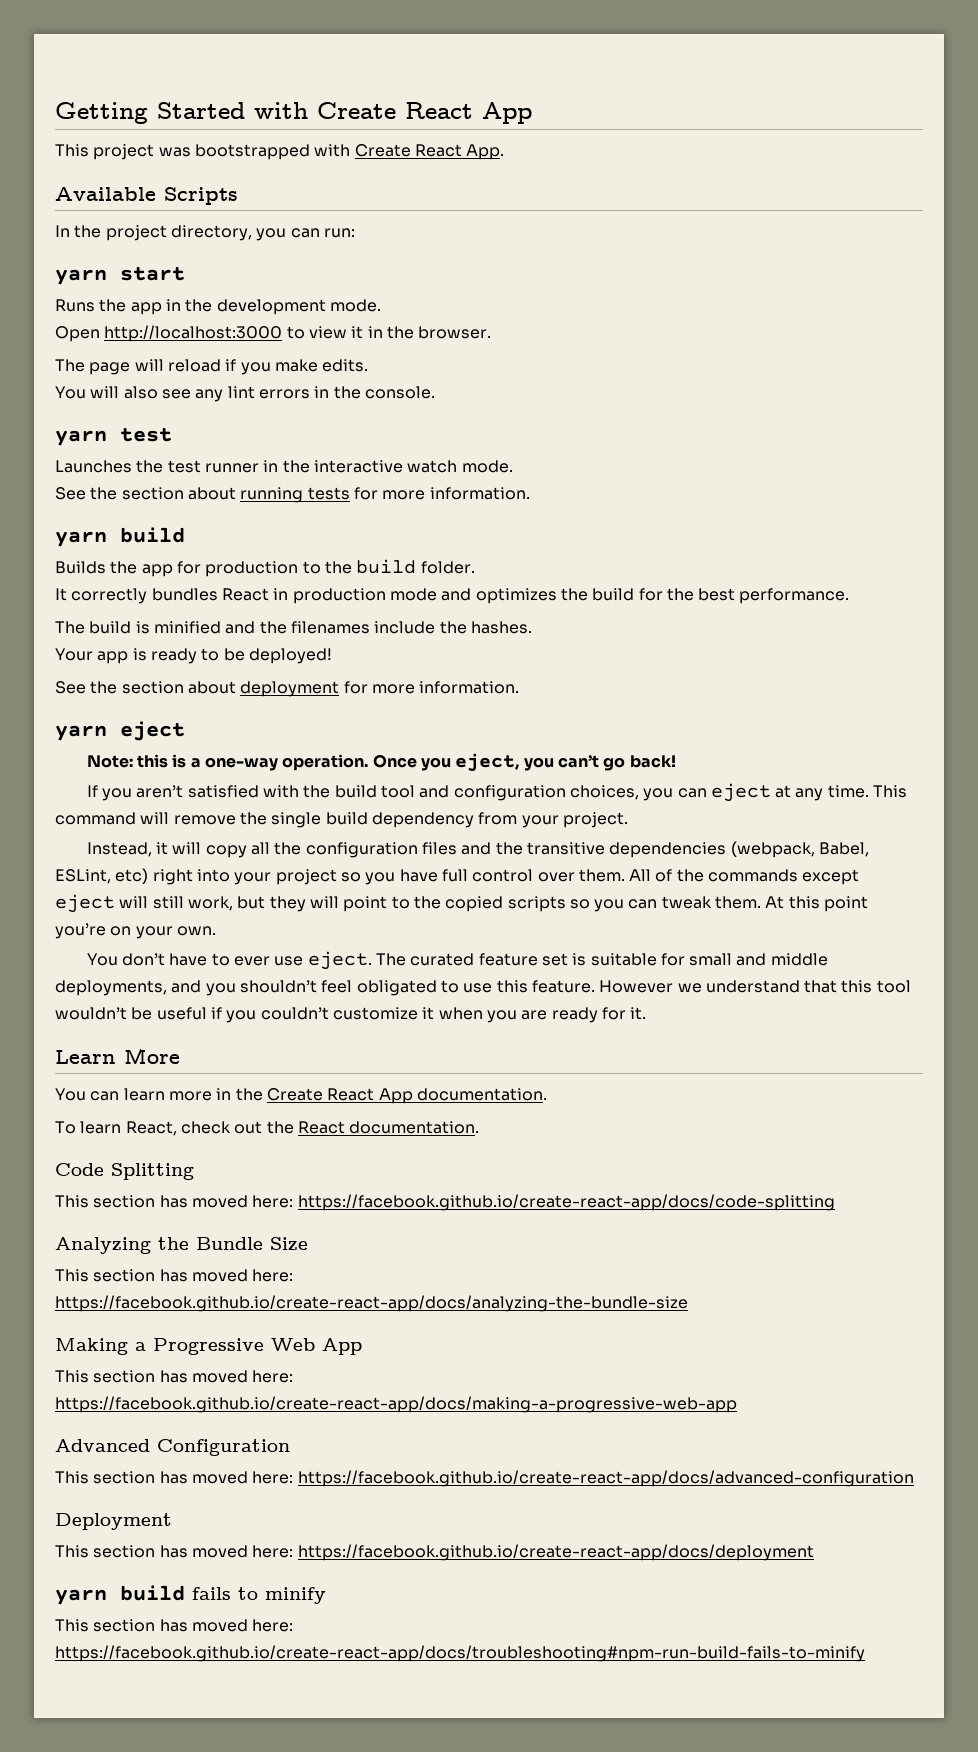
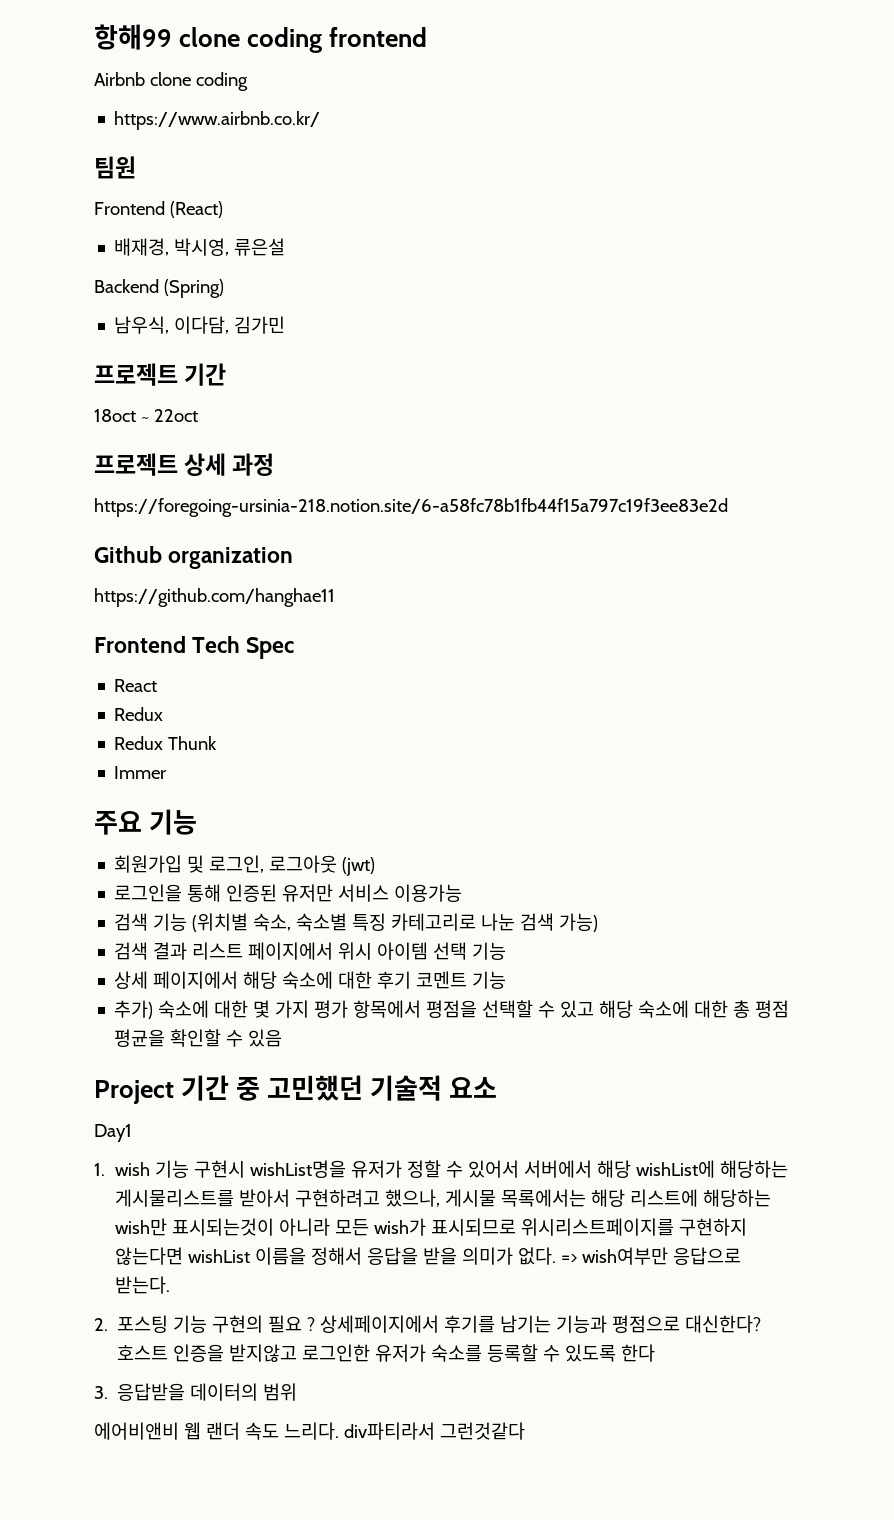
- Getting Started with Create React App
- This project was bootstrapped with Create React App.
- Available Scripts
- In the project directory, you can run:
- yarn start
- Runs the app in the development mode.
- Open http://localhost:3000 to view it in the browser.
- The page will reload if you make edits.
- You will also see any lint errors in the console.
- yarn test
- Launches the test runner in the interactive watch mode.
- See the section about running tests for more information.
- yarn build
- Builds the app for production to the build folder.
- It correctly bundles React in production mode and optimizes the build for the best performance.
- The build is minified and the filenames include the hashes.
- Your app is ready to be deployed!
- See the section about deployment for more information.
- yarn eject
- Note: this is a one-way operation. Once you eject, you can’t go back!
- If you aren’t satisfied with the build tool and configuration choices, you can eject at any time. This command will remove the single build dependency from your project.
- Instead, it will copy all the configuration files and the transitive dependencies (webpack, Babel, ESLint, etc) right into your project so you have full control over them. All of the commands except eject will still work, but they will point to the copied scripts so you can tweak them. At this point you’re on your own.
- You don’t have to ever use eject. The curated feature set is suitable for small and middle deployments, and you shouldn’t feel obligated to use this feature. However we understand that this tool wouldn’t be useful if you couldn’t customize it when you are ready for it.
- Learn More
- You can learn more in the Create React App documentation.
- To learn React, check out the React documentation.
- Code Splitting
- This section has moved here: https://facebook.github.io/create-react-app/docs/code-splitting
- Analyzing the Bundle Size
- This section has moved here: https://facebook.github.io/create-react-app/docs/analyzing-the-bundle-size
- Making a Progressive Web App
- This section has moved here: https://facebook.github.io/create-react-app/docs/making-a-progressive-web-app
- Advanced Configuration
- This section has moved here: https://facebook.github.io/create-react-app/docs/advanced-configuration
- Deployment
- This section has moved here: https://facebook.github.io/create-react-app/docs/deployment
- yarn build fails to minify
- This section has moved here: https://facebook.github.io/create-react-app/docs/troubleshooting#npm-run-build-fails-to-minify
+ 항해99 clone coding frontend
+ Airbnb clone coding
+ https://www.airbnb.co.kr/
+ 팀원
+ Frontend (React)
+ 배재경, 박시영, 류은설
+ Backend (Spring)
+ 남우식, 이다담, 김가민
+ 프로젝트 기간
+ 18oct ~ 22oct
+ 프로젝트 상세 과정
+ https://foregoing-ursinia-218.notion.site/6-a58fc78b1fb44f15a797c19f3ee83e2d
+ Github organization
+ https://github.com/hanghae11
+ Frontend Tech Spec
+ React
+ Redux
+ Redux Thunk
+ Immer
+ 주요 기능
+ 회원가입 및 로그인, 로그아웃 (jwt)
+ 로그인을 통해 인증된 유저만 서비스 이용가능
+ 검색 기능 (위치별 숙소, 숙소별 특징 카테고리로 나눈 검색 가능)
+ 검색 결과 리스트 페이지에서 위시 아이템 선택 기능
+ 상세 페이지에서 해당 숙소에 대한 후기 코멘트 기능
+ 추가) 숙소에 대한 몇 가지 평가 항목에서 평점을 선택할 수 있고 해당 숙소에 대한 총 평점 평균을 확인할 수 있음
+ Project 기간 중 고민했던 기술적 요소
+ Day1
+ 1. wish 기능 구현시 wishList명을 유저가 정할 수 있어서 서버에서 해당 wishList에 해당하는 게시물리스트를 받아서 구현하려고 했으나, 게시물 목록에서는 해당 리스트에 해당하는 wish만 표시되는것이 아니라 모든 wish가 표시되므로 위시리스트페이지를 구현하지 않는다면 wishList 이름을 정해서 응답을 받을 의미가 없다. => wish여부만 응답으로 받는다.
+ 2. 포스팅 기능 구현의 필요 ? 상세페이지에서 후기를 남기는 기능과 평점으로 대신한다? 호스트 인증을 받지않고 로그인한 유저가 숙소를 등록할 수 있도록 한다
+ 3. 응답받을 데이터의 범위
+ 에어비앤비 웹 랜더 속도 느리다. div파티라서 그런것같다

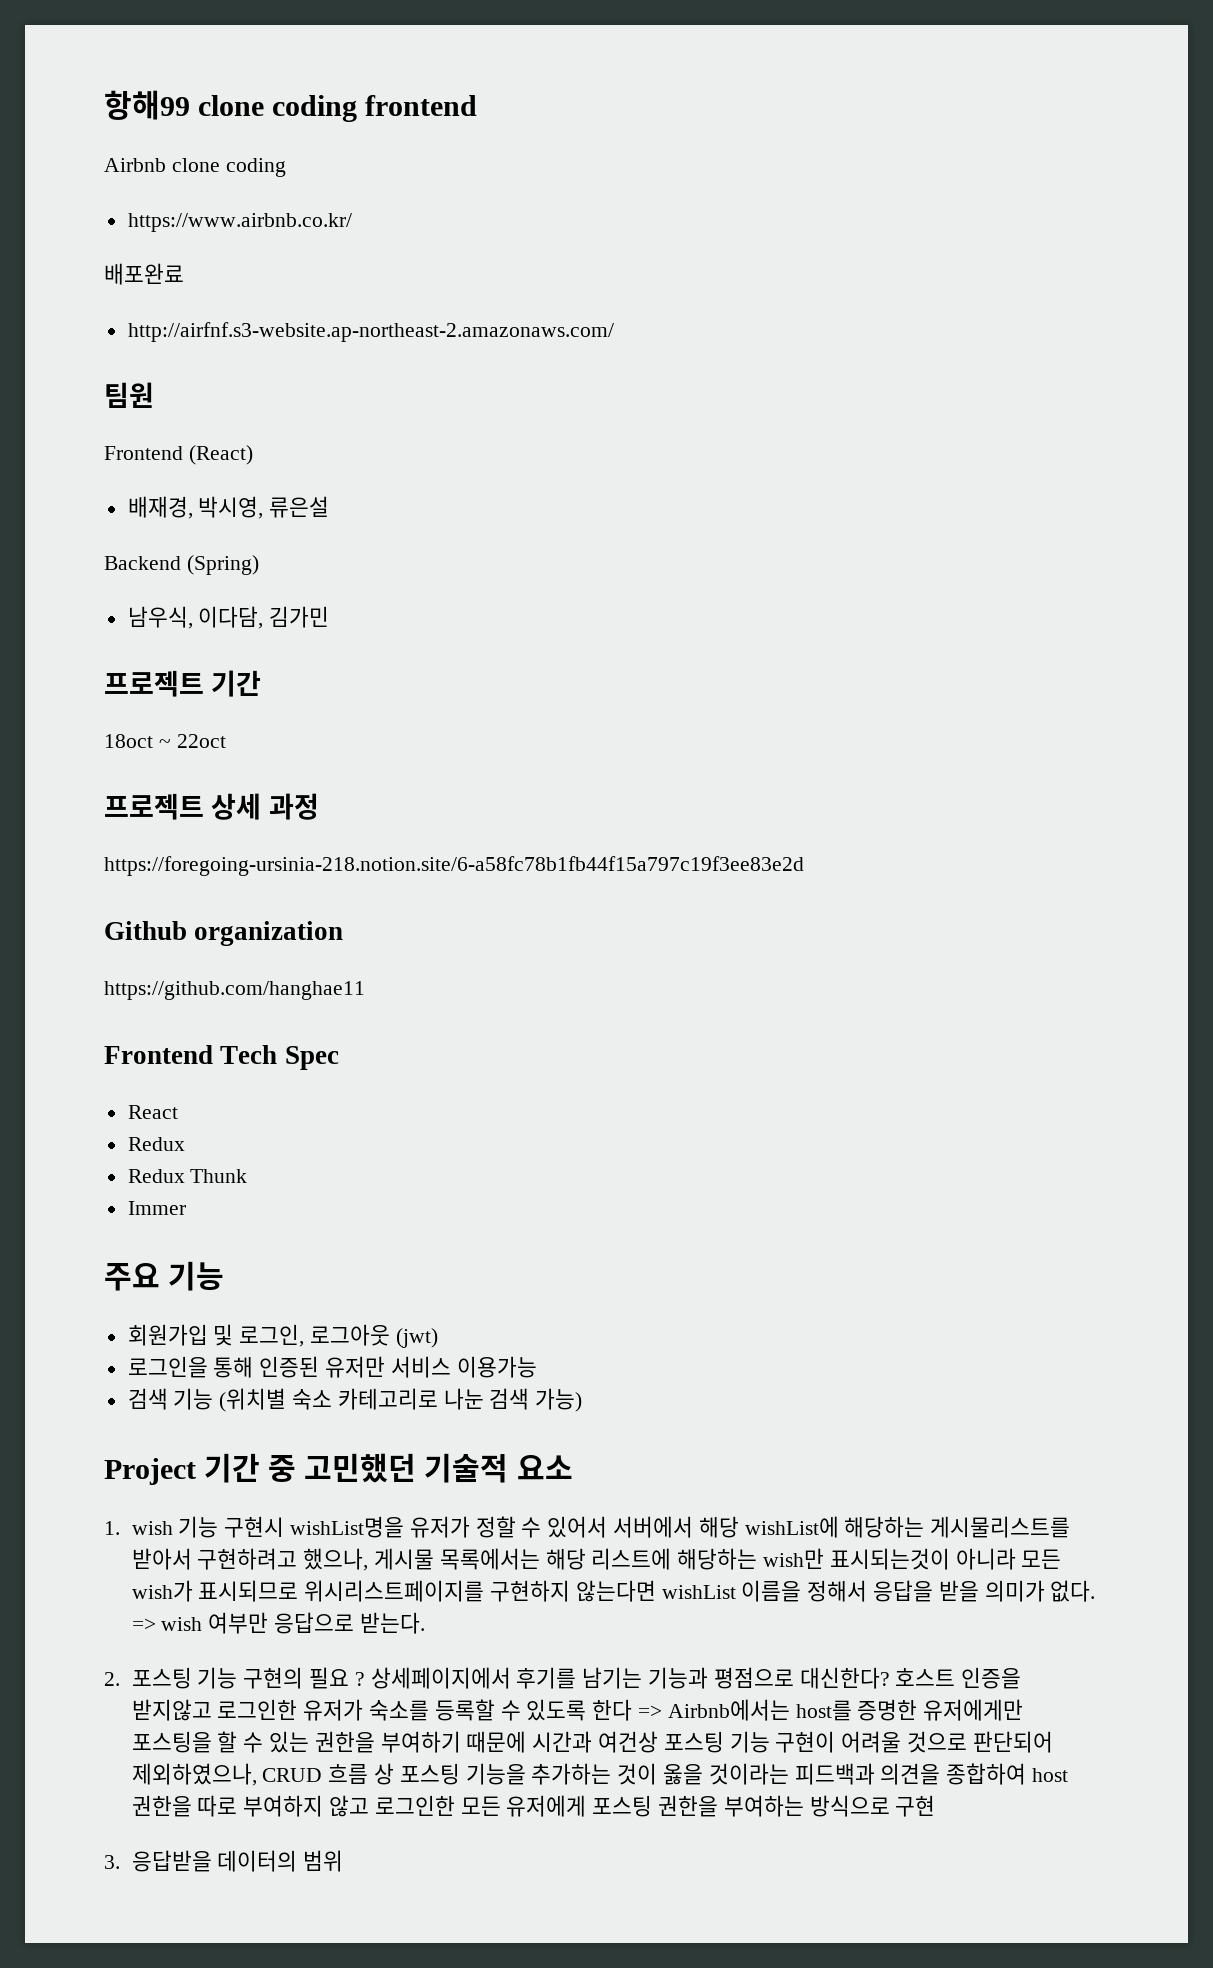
+ 배포완료
+ http://airfnf.s3-website.ap-northeast-2.amazonaws.com/
- 검색 기능 (위치별 숙소, 숙소별 특징 카테고리로 나눈 검색 가능)
+ 검색 기능 (위치별 숙소 카테고리로 나눈 검색 가능)
- 검색 결과 리스트 페이지에서 위시 아이템 선택 기능
- 상세 페이지에서 해당 숙소에 대한 후기 코멘트 기능
- 추가) 숙소에 대한 몇 가지 평가 항목에서 평점을 선택할 수 있고 해당 숙소에 대한 총 평점 평균을 확인할 수 있음
- Day1
- => wish여부만 응답으로 받는다.
+ => wish 여부만 응답으로 받는다.
- 호스트 인증을 받지않고 로그인한 유저가 숙소를 등록할 수 있도록 한다
+ 호스트 인증을 받지않고 로그인한 유저가 숙소를 등록할 수 있도록 한다 => Airbnb에서는 host를 증명한 유저에게만 포스팅을 할 수 있는 권한을 부여하기 때문에 시간과 여건상 포스팅 기능 구현이 어려울 것으로 판단되어 제외하였으나, CRUD 흐름 상 포스팅 기능을 추가하는 것이 옳을 것이라는 피드백과 의견을 종합하여 host 권한을 따로 부여하지 않고 로그인한 모든 유저에게 포스팅 권한을 부여하는 방식으로 구현
  3. 응답받을 데이터의 범위
- 에어비앤비 웹 랜더 속도 느리다. div파티라서 그런것같다

